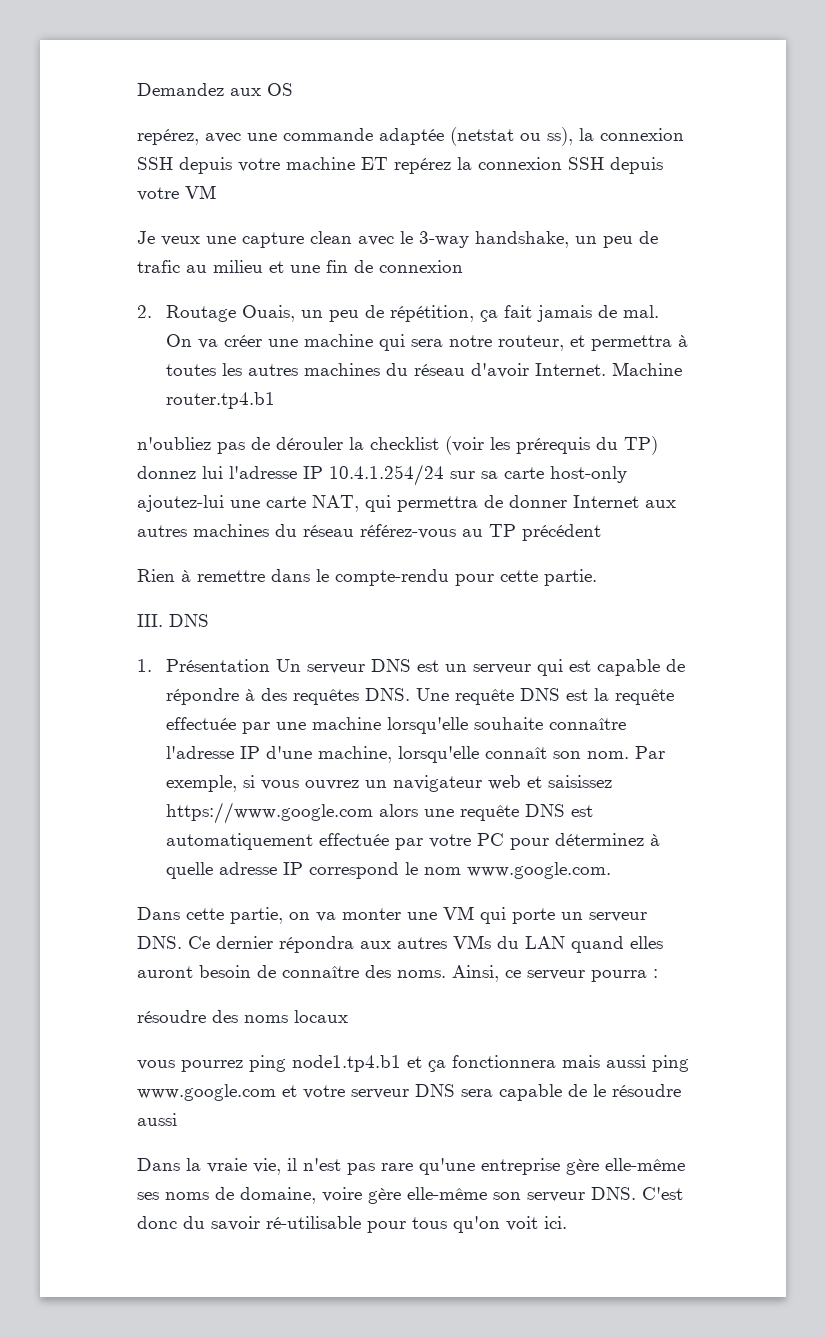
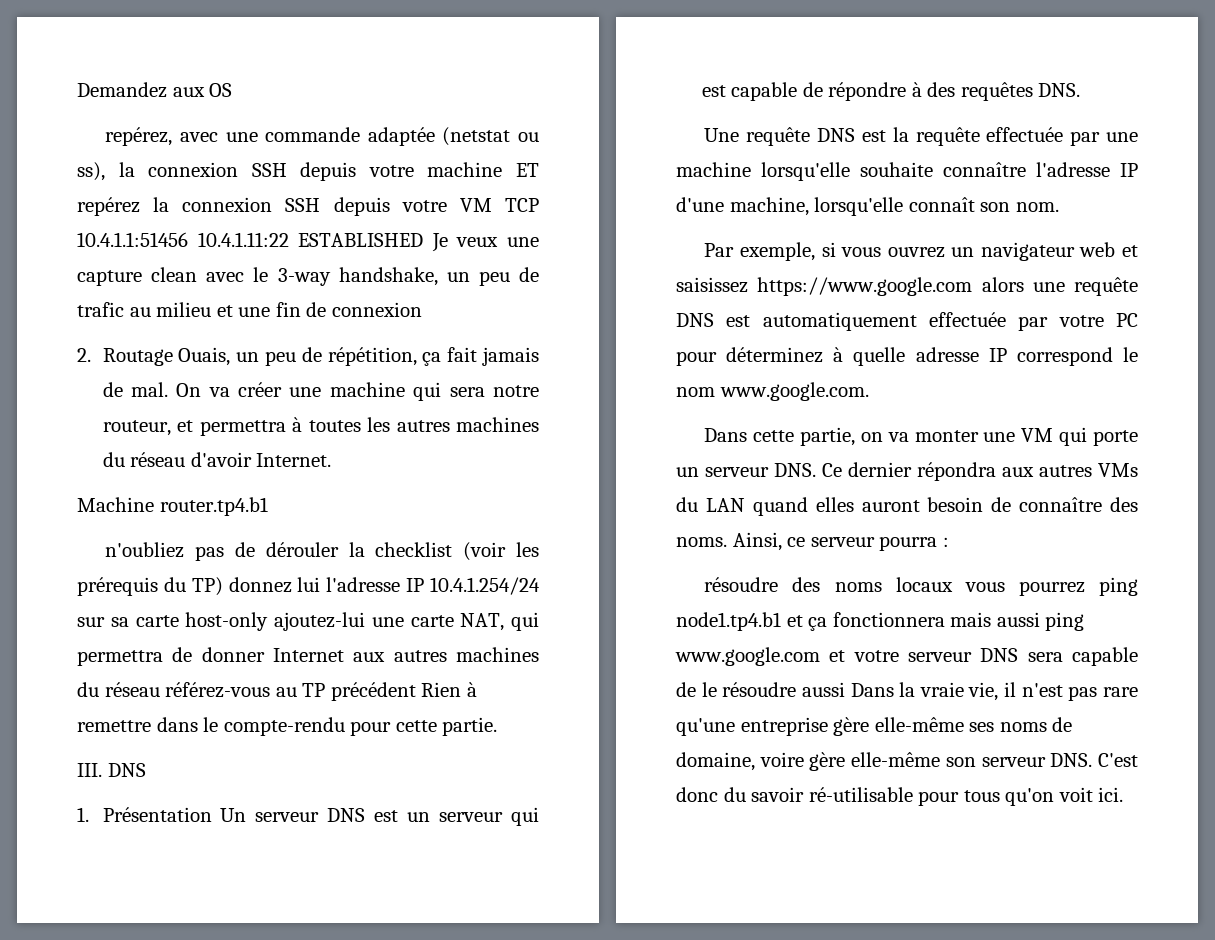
- repérez, avec une commande adaptée (netstat ou ss), la connexion SSH depuis votre machine ET repérez la connexion SSH depuis votre VM
- Je veux une capture clean avec le 3-way handshake, un peu de trafic au milieu et une fin de connexion
+ repérez, avec une commande adaptée (netstat ou ss), la connexion SSH depuis votre machine ET repérez la connexion SSH depuis votre VM TCP 10.4.1.1:51456 10.4.1.11:22 ESTABLISHED Je veux une capture clean avec le 3-way handshake, un peu de trafic au milieu et une fin de connexion
- On va créer une machine qui sera notre routeur, et permettra à toutes les autres machines du réseau d'avoir Internet. Machine router.tp4.b1
+ On va créer une machine qui sera notre routeur, et permettra à toutes les autres machines du réseau d'avoir Internet.
+ Machine router.tp4.b1
- n'oubliez pas de dérouler la checklist (voir les prérequis du TP) donnez lui l'adresse IP 10.4.1.254/24 sur sa carte host-only ajoutez-lui une carte NAT, qui permettra de donner Internet aux autres machines du réseau référez-vous au TP précédent
- Rien à remettre dans le compte-rendu pour cette partie.
+ n'oubliez pas de dérouler la checklist (voir les prérequis du TP) donnez lui l'adresse IP 10.4.1.254/24 sur sa carte host-only ajoutez-lui une carte NAT, qui permettra de donner Internet aux autres machines du réseau référez-vous au TP précédent Rien à remettre dans le compte-rendu pour cette partie.
- 1. Présentation Un serveur DNS est un serveur qui est capable de répondre à des requêtes DNS. Une requête DNS est la requête effectuée par une machine lorsqu'elle souhaite connaître l'adresse IP d'une machine, lorsqu'elle connaît son nom. Par exemple, si vous ouvrez un navigateur web et saisissez https://www.google.com alors une requête DNS est automatiquement effectuée par votre PC pour déterminez à quelle adresse IP correspond le nom www.google.com.
+ 1. Présentation Un serveur DNS est un serveur qui est capable de répondre à des requêtes DNS.
+ Une requête DNS est la requête effectuée par une machine lorsqu'elle souhaite connaître l'adresse IP d'une machine, lorsqu'elle connaît son nom.
+ Par exemple, si vous ouvrez un navigateur web et saisissez https://www.google.com alors une requête DNS est automatiquement effectuée par votre PC pour déterminez à quelle adresse IP correspond le nom www.google.com.
- résoudre des noms locaux
- vous pourrez ping node1.tp4.b1 et ça fonctionnera mais aussi ping www.google.com et votre serveur DNS sera capable de le résoudre aussi
- Dans la vraie vie, il n'est pas rare qu'une entreprise gère elle-même ses noms de domaine, voire gère elle-même son serveur DNS. C'est donc du savoir ré-utilisable pour tous qu'on voit ici.
+ résoudre des noms locaux vous pourrez ping node1.tp4.b1 et ça fonctionnera mais aussi ping www.google.com et votre serveur DNS sera capable de le résoudre aussi Dans la vraie vie, il n'est pas rare qu'une entreprise gère elle-même ses noms de domaine, voire gère elle-même son serveur DNS. C'est donc du savoir ré-utilisable pour tous qu'on voit ici.

